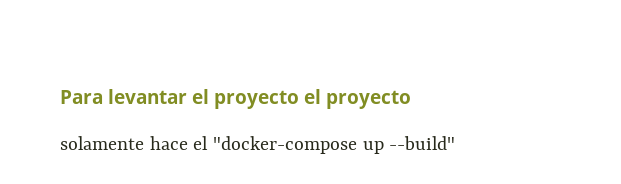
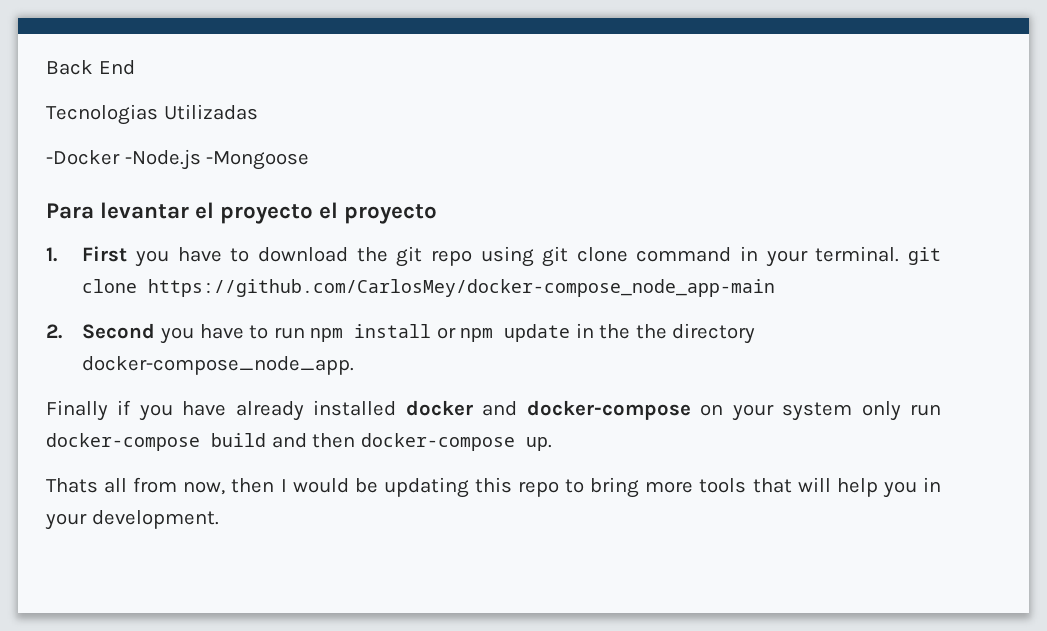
+ Back End
+ Tecnologias Utilizadas
+ -Docker -Node.js -Mongoose
- solamente hace el "docker-compose up --build"
+ 1. First you have to download the git repo using git clone command in your terminal. git clone https://github.com/CarlosMey/docker-compose_node_app-main
+ 2. Second you have to run npm install or npm update in the the directory docker-compose_node_app.
+ Finally if you have already installed docker and docker-compose on your system only run docker-compose build and then docker-compose up.
+ Thats all from now, then I would be updating this repo to bring more tools that will help you in your development.

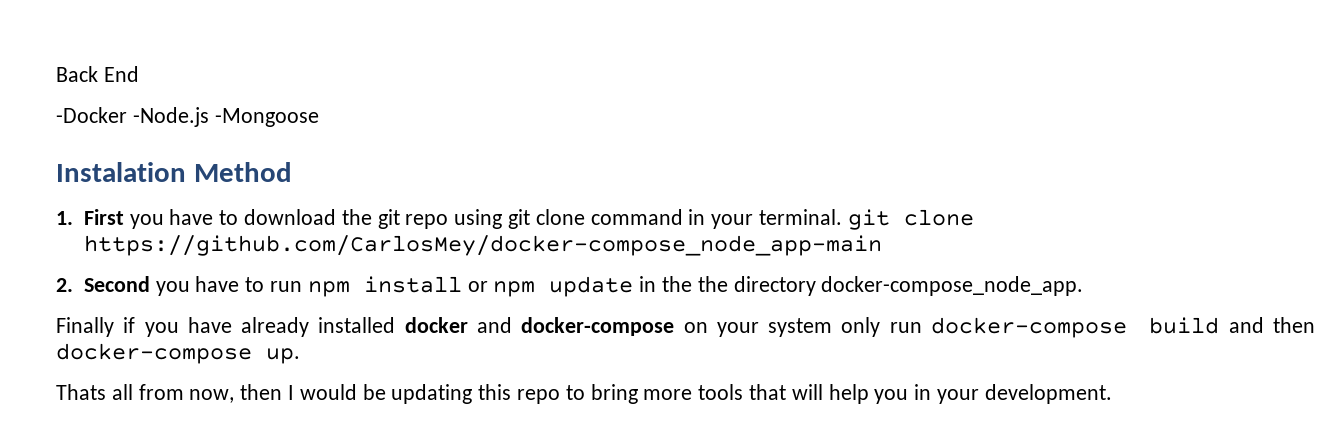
- Tecnologias Utilizadas
- Para levantar el proyecto el proyecto
+ Instalation Method

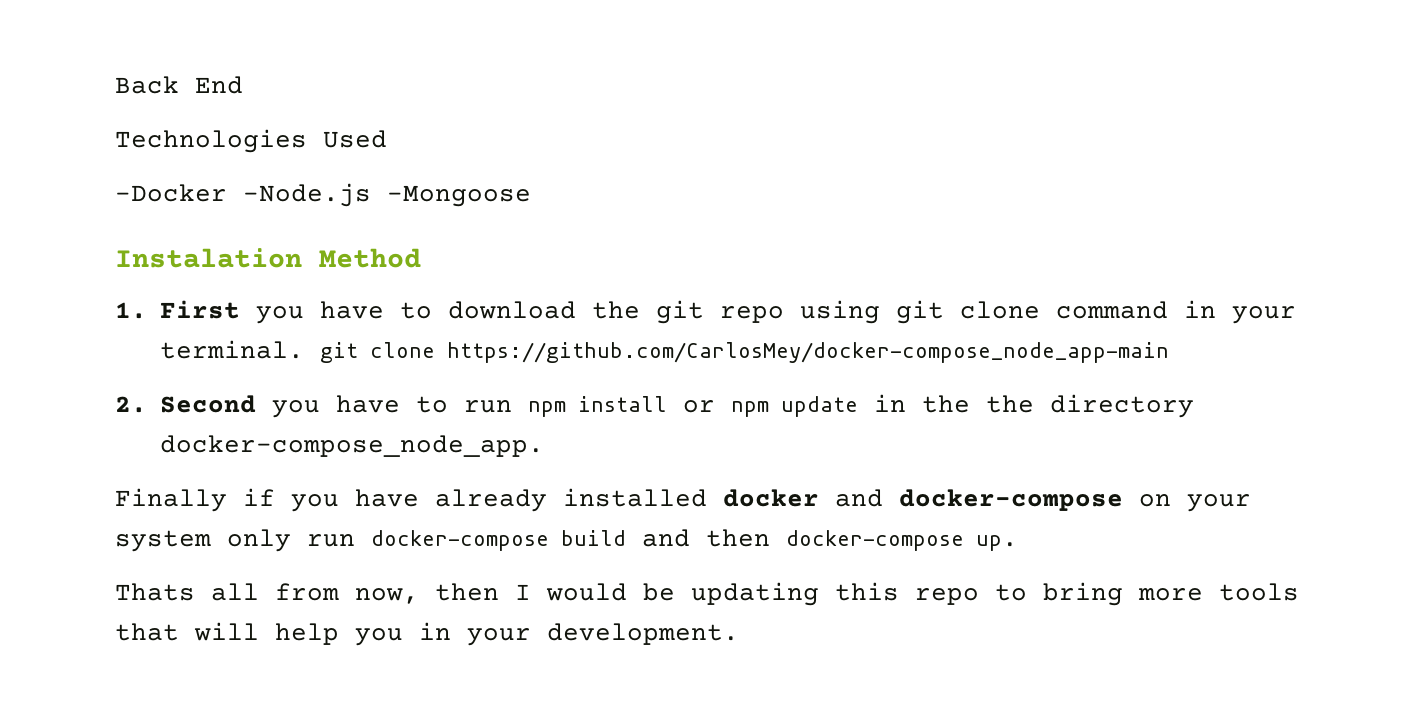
+ Technologies Used

